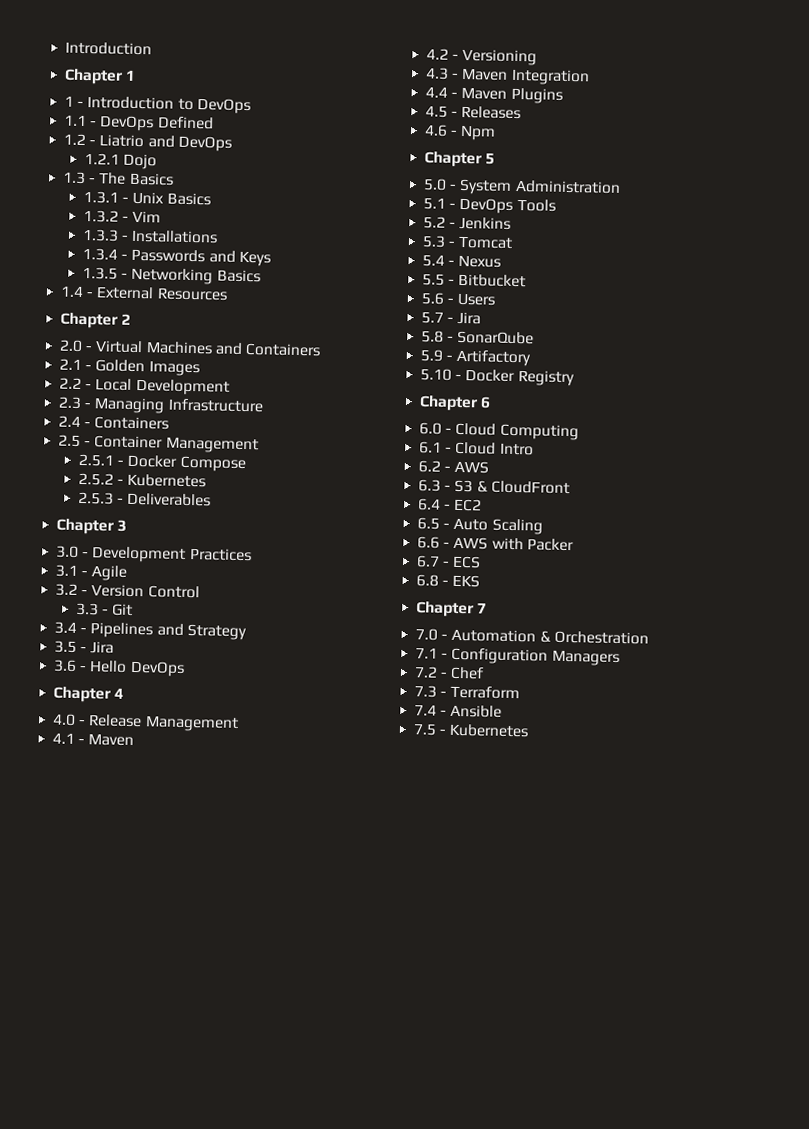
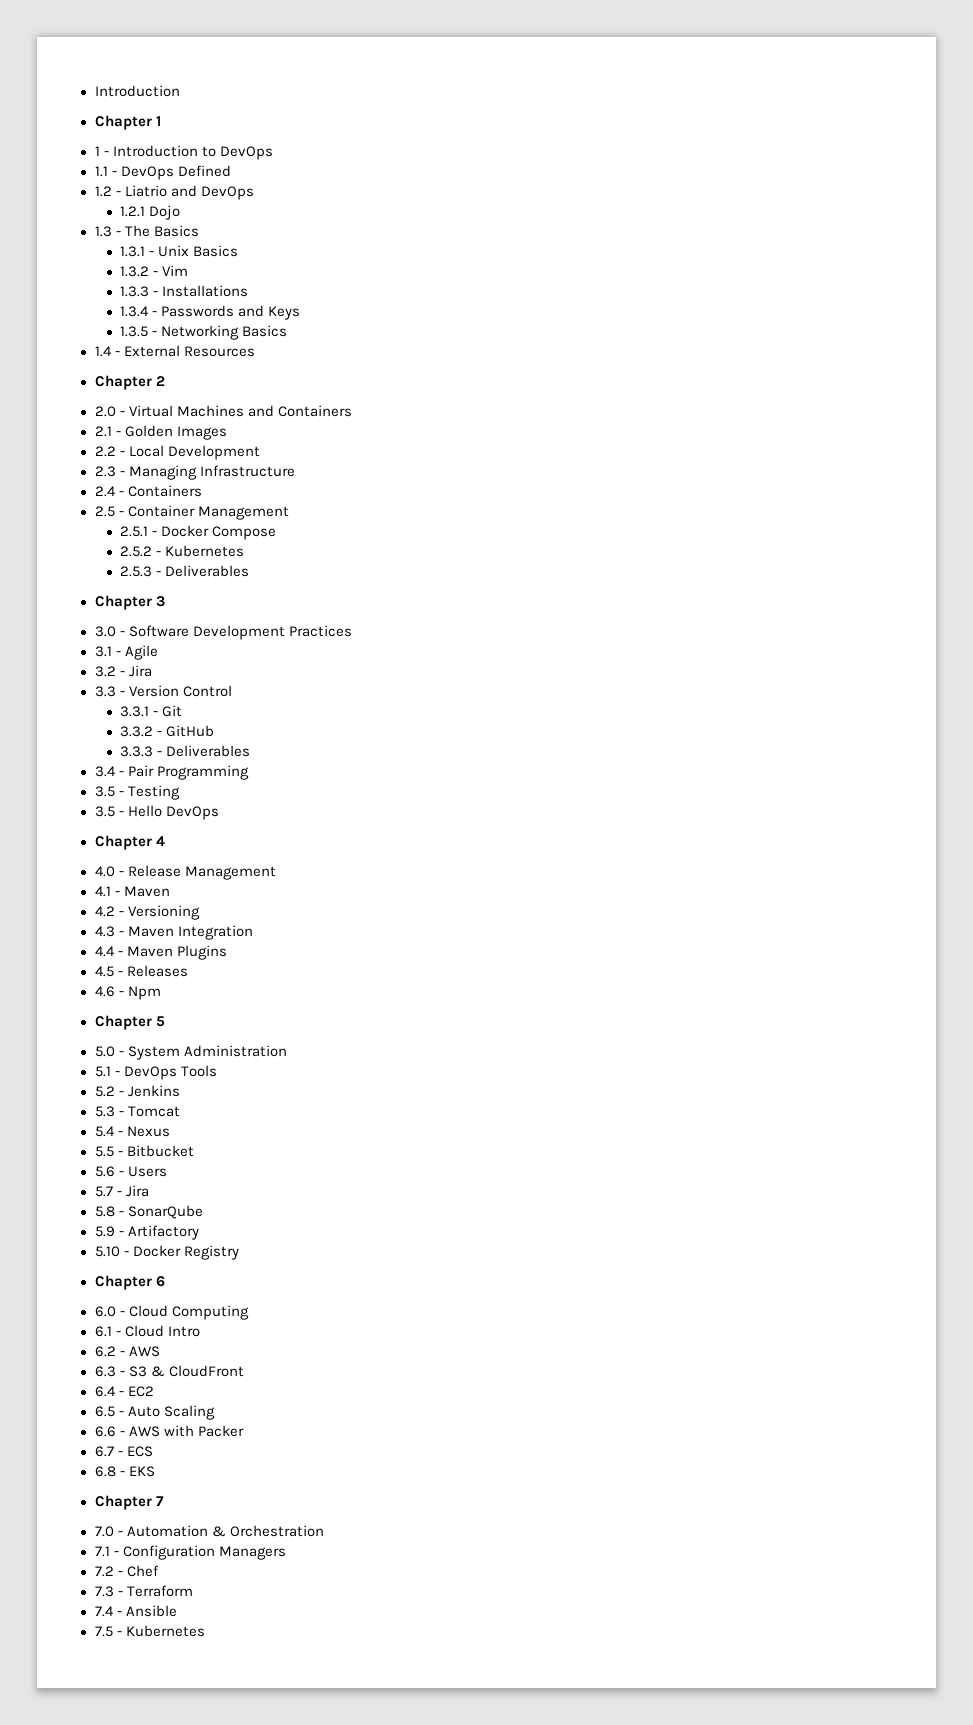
- 3.0 - Development Practices
+ 3.0 - Software Development Practices
- 3.2 - Version Control
+ 3.2 - Jira
+ 3.3 - Version Control
- 3.3 - Git
+ 3.3.1 - Git
+ 3.3.2 - GitHub
+ 3.3.3 - Deliverables
- 3.4 - Pipelines and Strategy
- 3.5 - Jira
- 3.6 - Hello DevOps
+ 3.4 - Pair Programming
+ 3.5 - Testing
+ 3.5 - Hello DevOps

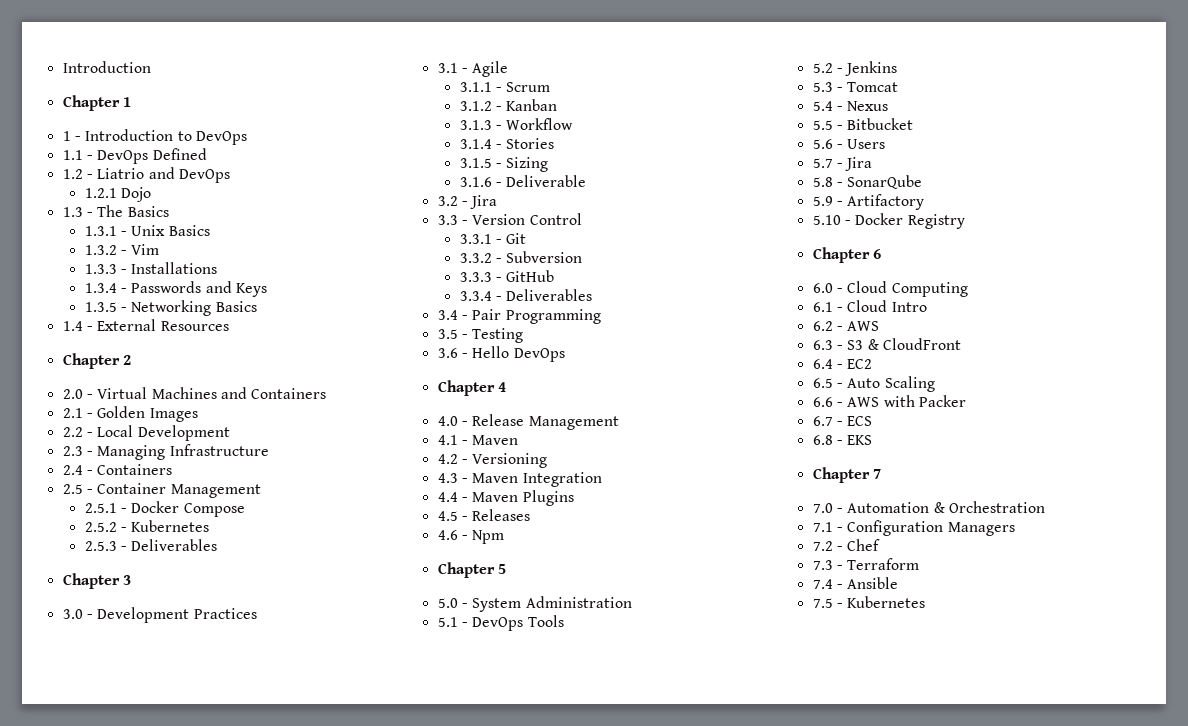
- 3.0 - Software Development Practices
+ 3.0 - Development Practices
+ 3.1.1 - Scrum
+ 3.1.2 - Kanban
+ 3.1.3 - Workflow
+ 3.1.4 - Stories
+ 3.1.5 - Sizing
+ 3.1.6 - Deliverable
- 3.3.2 - GitHub
+ 3.3.2 - Subversion
+ 3.3.3 - GitHub
- 3.3.3 - Deliverables
+ 3.3.4 - Deliverables
- 3.5 - Hello DevOps
+ 3.6 - Hello DevOps

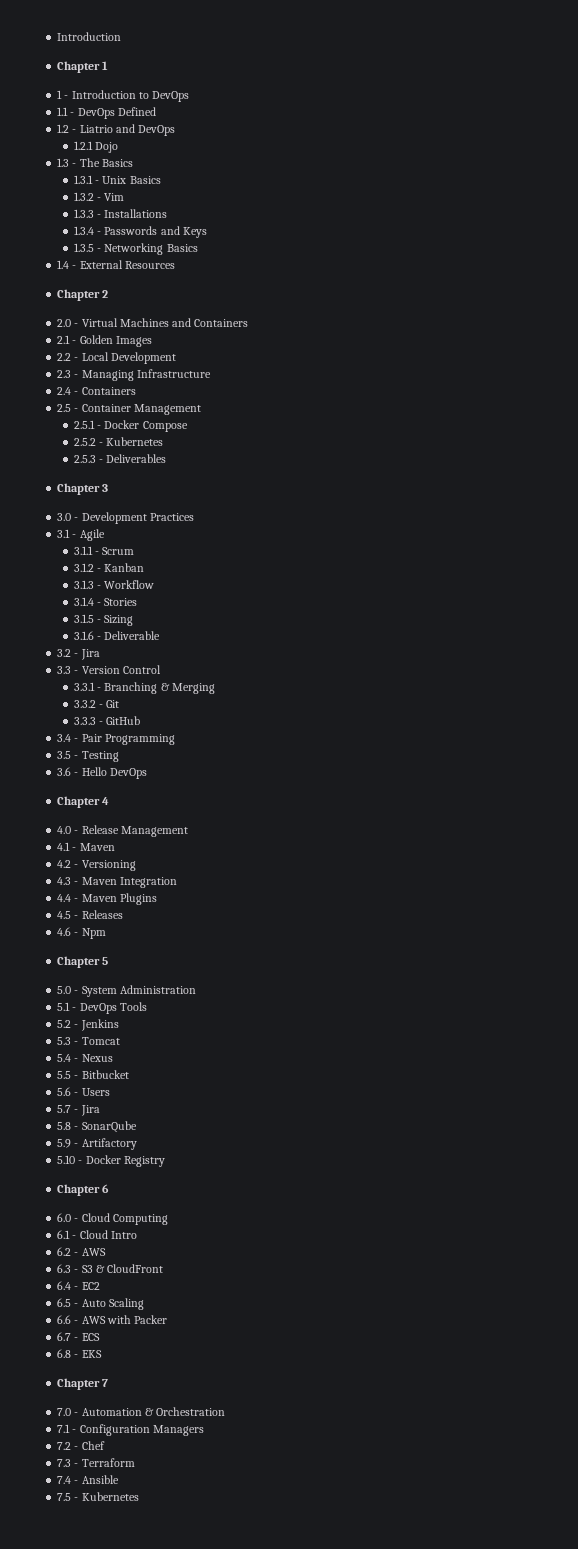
- 3.3.1 - Git
+ 3.3.1 - Branching & Merging
- 3.3.2 - Subversion
+ 3.3.2 - Git
- 3.3.4 - Deliverables

